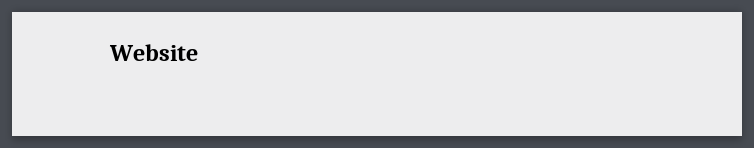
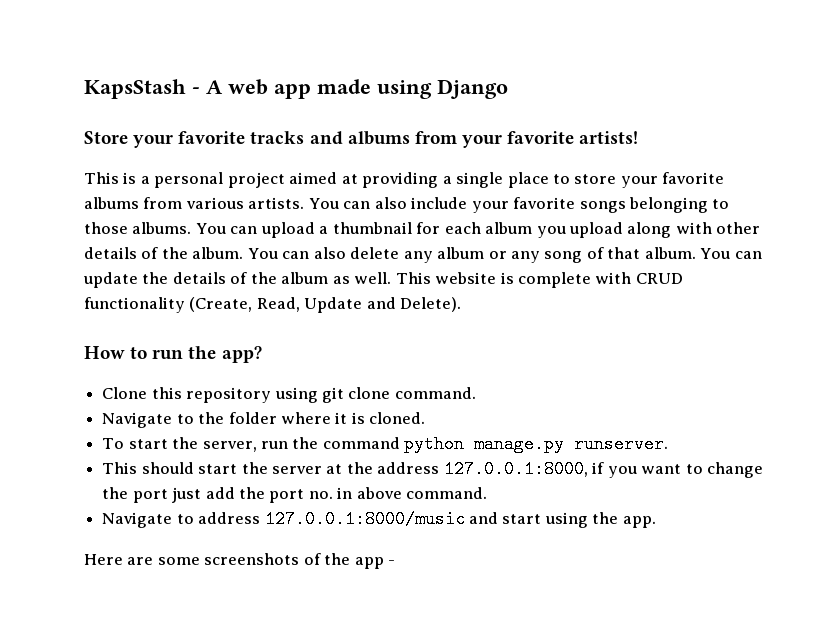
- Website
+ KapsStash - A web app made using Django
+ Store your favorite tracks and albums from your favorite artists!
+ This is a personal project aimed at providing a single place to store your favorite albums from various artists. You can also include your favorite songs belonging to those albums. You can upload a thumbnail for each album you upload along with other details of the album. You can also delete any album or any song of that album. You can update the details of the album as well. This website is complete with CRUD functionality (Create, Read, Update and Delete).
+ How to run the app?
+ Clone this repository using git clone command.
+ Navigate to the folder where it is cloned.
+ To start the server, run the command python manage.py runserver.
+ This should start the server at the address 127.0.0.1:8000, if you want to change the port just add the port no. in above command.
+ Navigate to address 127.0.0.1:8000/music and start using the app.
+ Here are some screenshots of the app -

